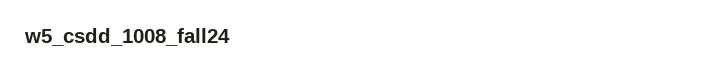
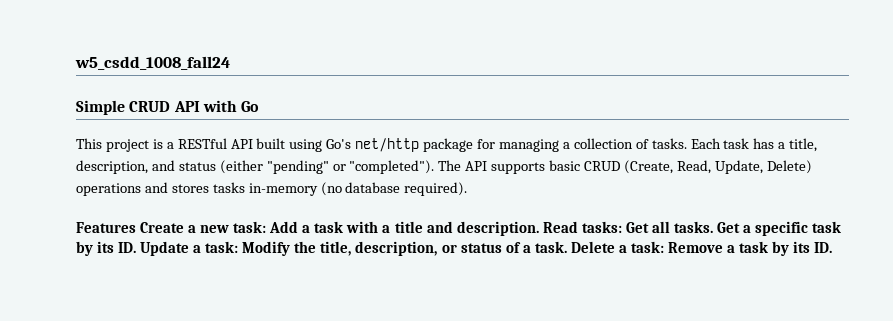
+ Simple CRUD API with Go
+ This project is a RESTful API built using Go's net/http package for managing a collection of tasks. Each task has a title, description, and status (either "pending" or "completed"). The API supports basic CRUD (Create, Read, Update, Delete) operations and stores tasks in-memory (no database required).
+ Features Create a new task: Add a task with a title and description. Read tasks: Get all tasks. Get a specific task by its ID. Update a task: Modify the title, description, or status of a task. Delete a task: Remove a task by its ID.

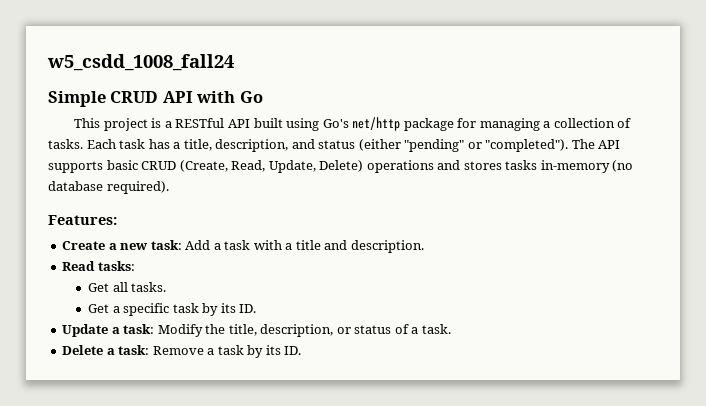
- Features Create a new task: Add a task with a title and description. Read tasks: Get all tasks. Get a specific task by its ID. Update a task: Modify the title, description, or status of a task. Delete a task: Remove a task by its ID.
+ Features:
+ Create a new task: Add a task with a title and description.
+ Read tasks:
+ Get all tasks.
+ Get a specific task by its ID.
+ Update a task: Modify the title, description, or status of a task.
+ Delete a task: Remove a task by its ID.

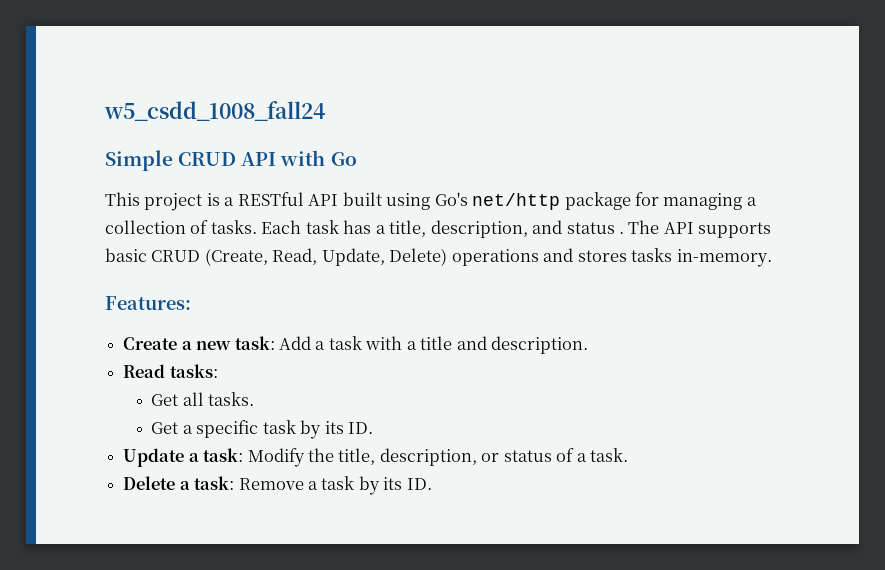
- Each task has a title, description, and status (either "pending" or "completed").
+ Each task has a title, description, and status .
- The API supports basic CRUD (Create, Read, Update, Delete) operations and stores tasks in-memory (no database required).
+ The API supports basic CRUD (Create, Read, Update, Delete) operations and stores tasks in-memory.

